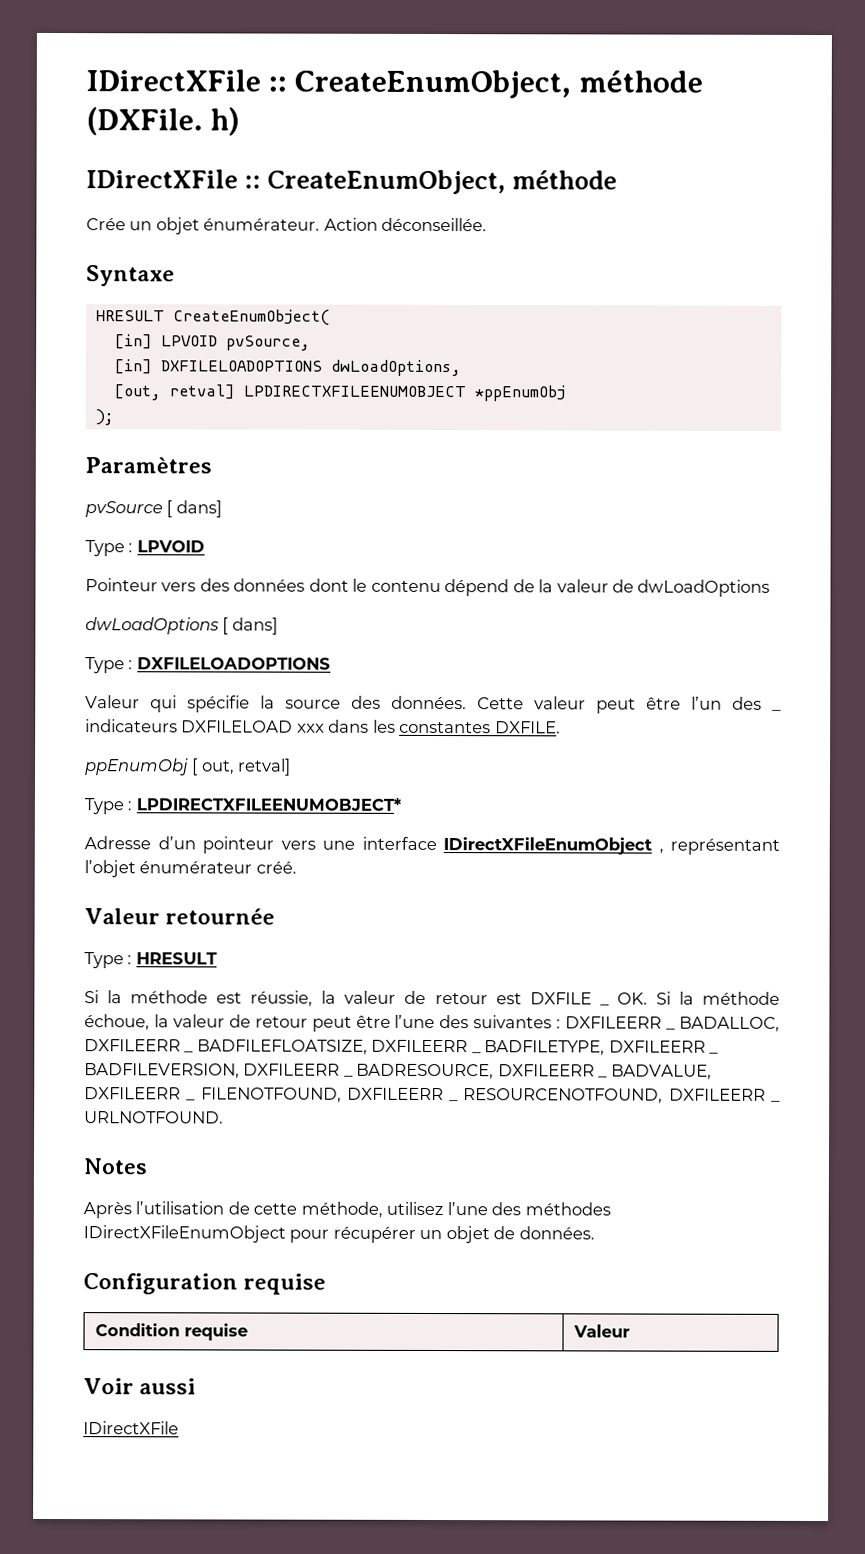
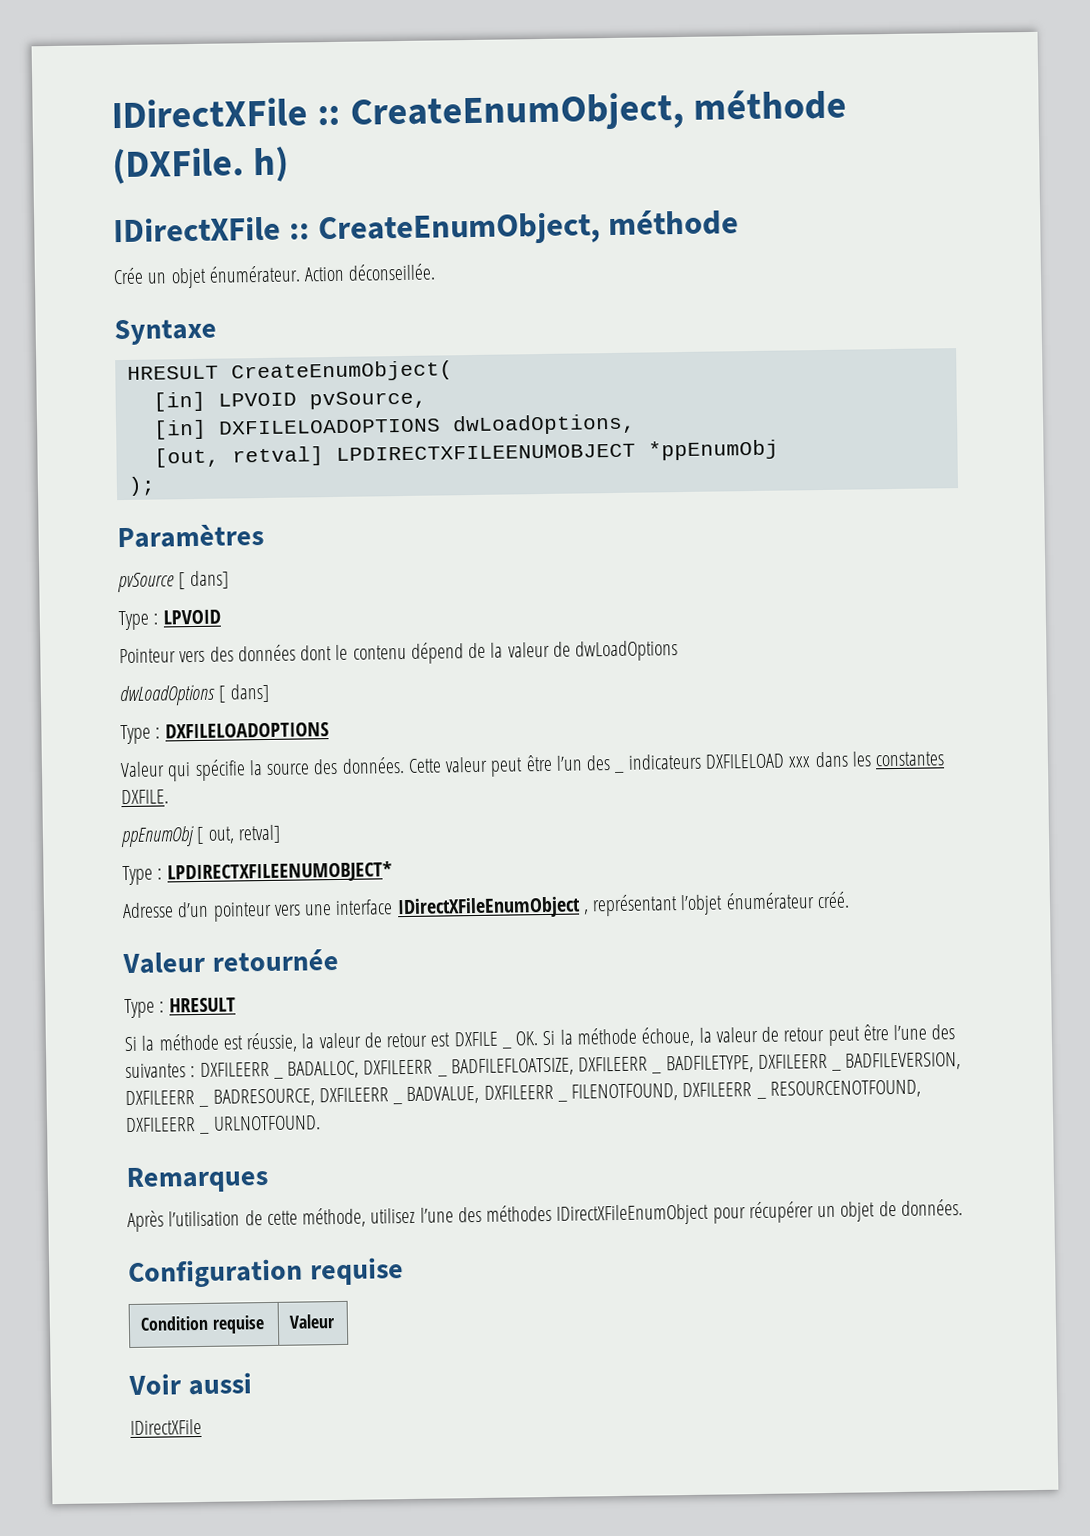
- Notes
+ Remarques

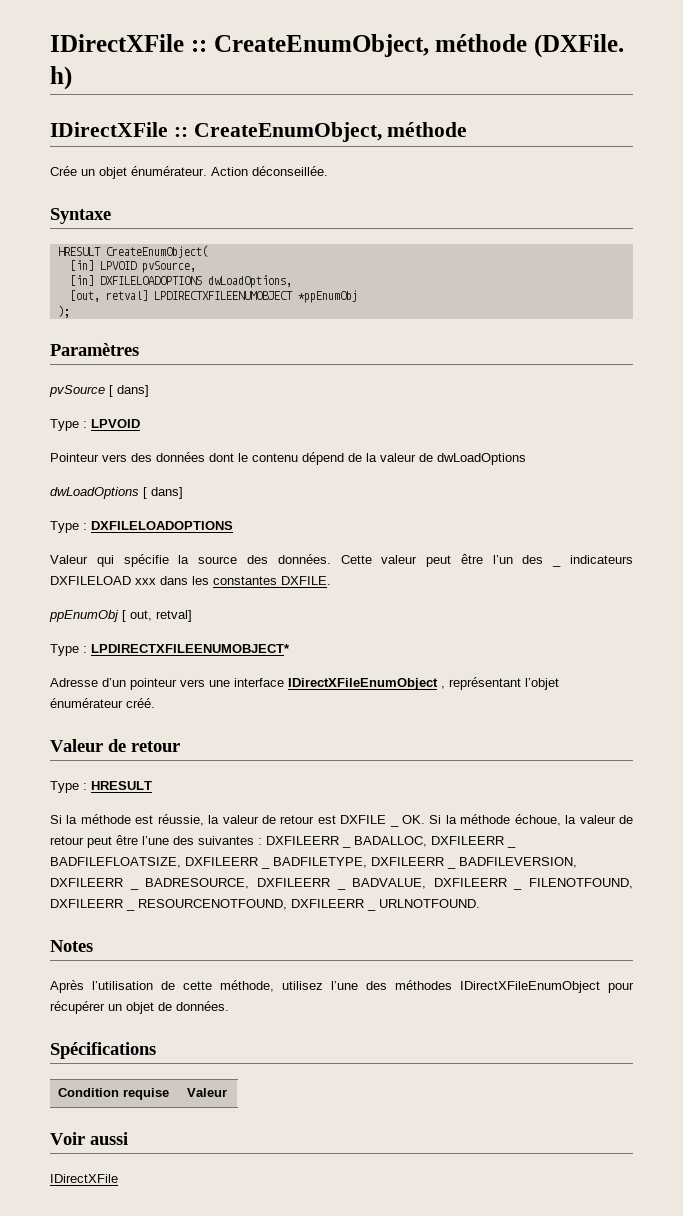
- Valeur retournée
+ Valeur de retour
- Remarques
+ Notes
- Configuration requise
+ Spécifications

